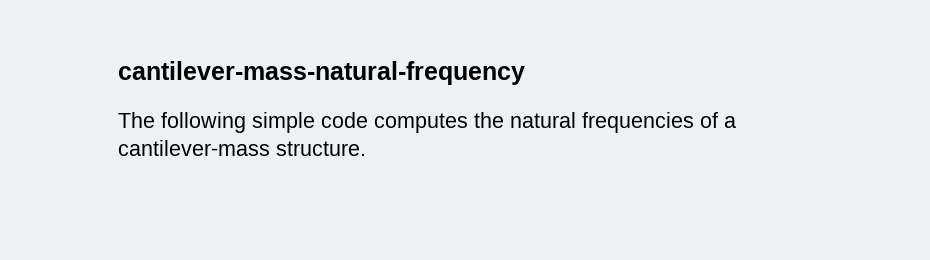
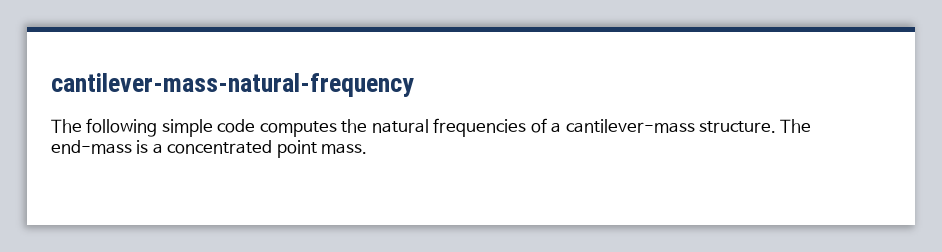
+ The end-mass is a concentrated point mass.

